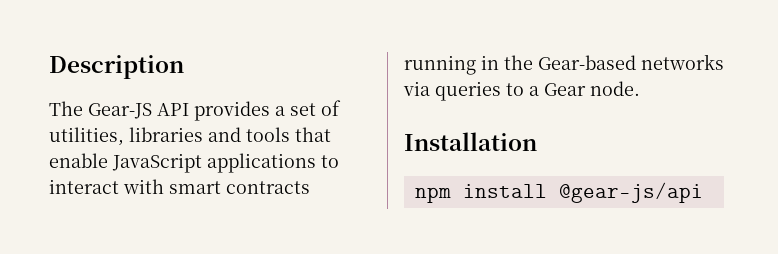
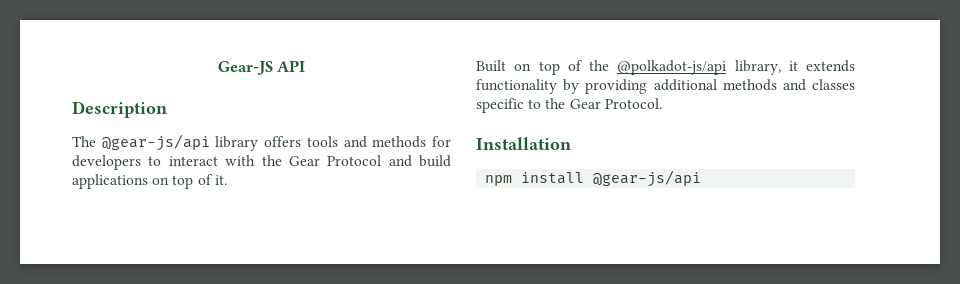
+ Gear-JS API
- The Gear-JS API provides a set of utilities, libraries and tools that enable JavaScript applications to interact with smart contracts running in the Gear-based networks via queries to a Gear node.
+ The @gear-js/api library offers tools and methods for developers to interact with the Gear Protocol and build applications on top of it.
+ Built on top of the @polkadot-js/api library, it extends functionality by providing additional methods and classes specific to the Gear Protocol.

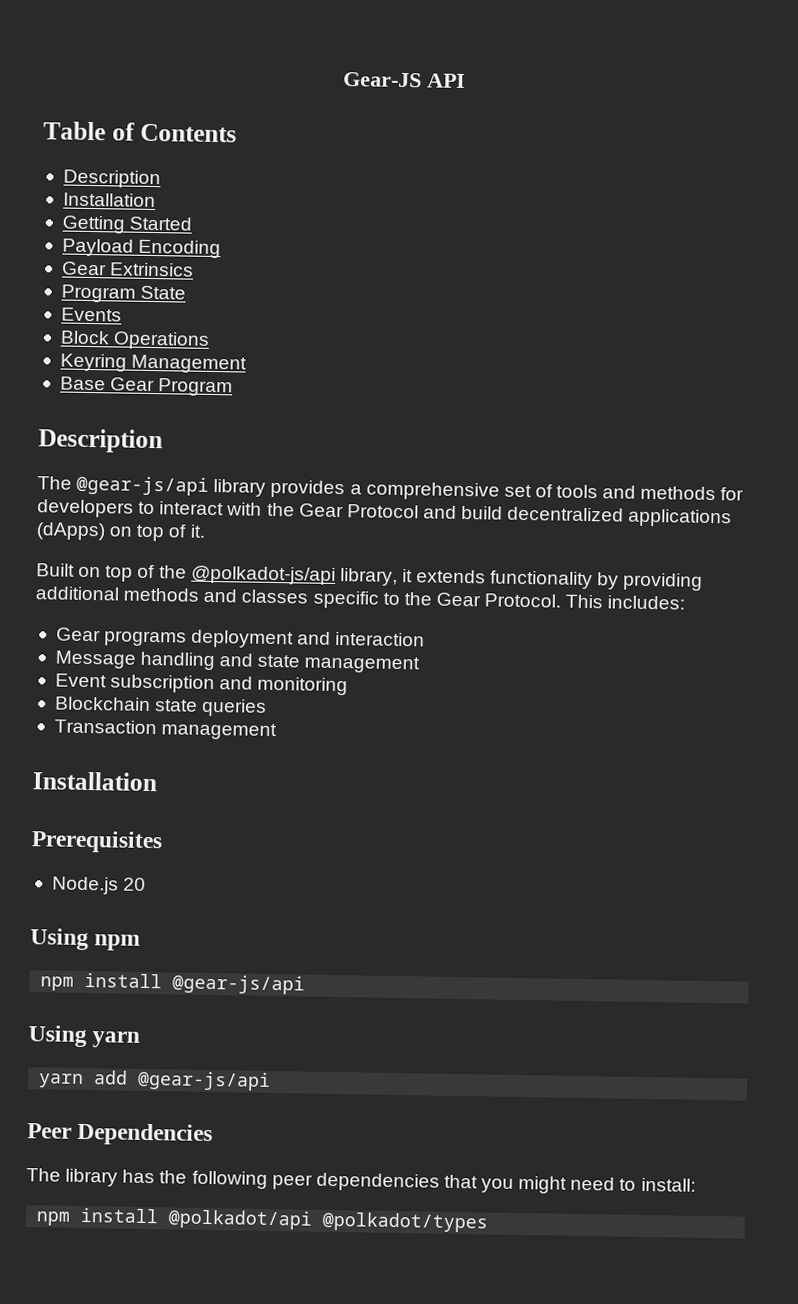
+ Table of Contents
+ Description
+ Installation
+ Getting Started
+ Payload Encoding
+ Gear Extrinsics
+ Program State
+ Events
+ Block Operations
+ Keyring Management
+ Base Gear Program
- The @gear-js/api library offers tools and methods for developers to interact with the Gear Protocol and build applications on top of it.
+ The @gear-js/api library provides a comprehensive set of tools and methods for developers to interact with the Gear Protocol and build decentralized applications (dApps) on top of it.
- Built on top of the @polkadot-js/api library, it extends functionality by providing additional methods and classes specific to the Gear Protocol.
+ Built on top of the @polkadot-js/api library, it extends functionality by providing additional methods and classes specific to the Gear Protocol. This includes:
+ Gear programs deployment and interaction
+ Message handling and state management
+ Event subscription and monitoring
+ Blockchain state queries
+ Transaction management
  Installation
+ Prerequisites
+ Node.js 20
+ Using npm
  npm install @gear-js/api
+ Using yarn
+ yarn add @gear-js/api
+ Peer Dependencies
+ The library has the following peer dependencies that you might need to install:
+ npm install @polkadot/api @polkadot/types

